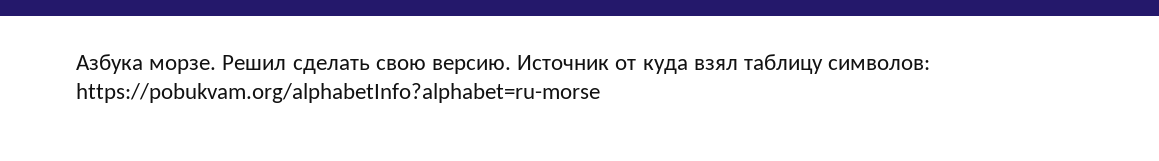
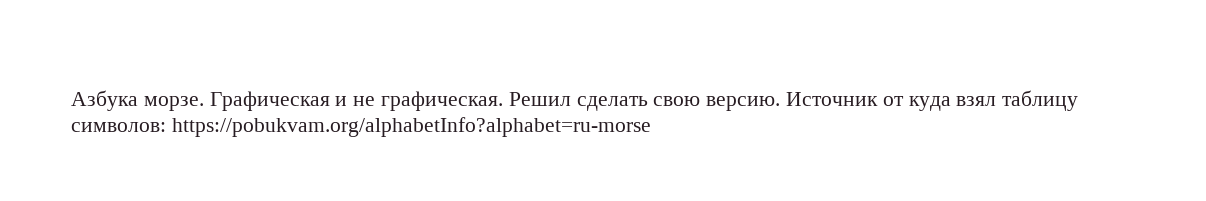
+ Графическая и не графическая.

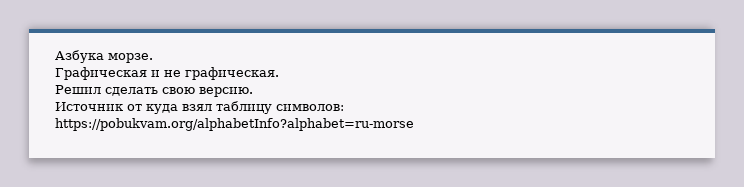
- Азбука морзе. Графическая и не графическая. Решил сделать свою версию. Источник от куда взял таблицу символов: https://pobukvam.org/alphabetInfo?alphabet=ru-morse
+ Азбука морзе.
+ Графическая и не графическая.
+ Решил сделать свою версию.
+ Источник от куда взял таблицу символов: https://pobukvam.org/alphabetInfo?alphabet=ru-morse

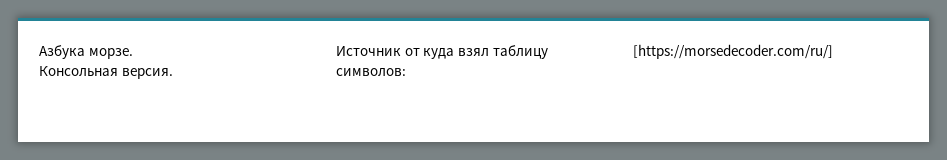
- Графическая и не графическая.
- Решил сделать свою версию.
+ Консольная версия.
- Источник от куда взял таблицу символов: https://pobukvam.org/alphabetInfo?alphabet=ru-morse
+ Источник от куда взял таблицу символов: [https://morsedecoder.com/ru/]

